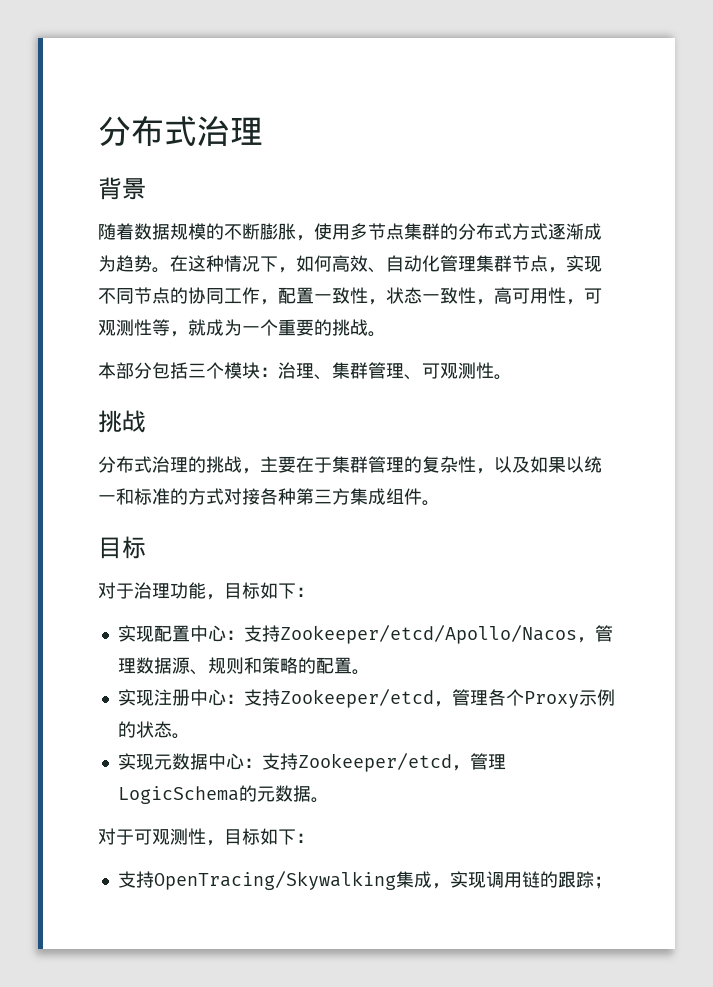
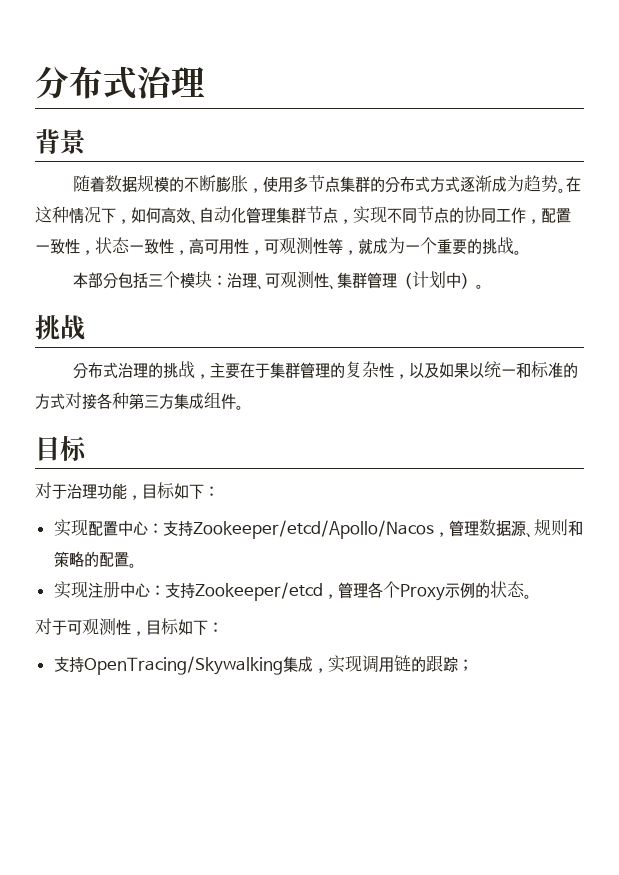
- 本部分包括三个模块：治理、集群管理、可观测性。
+ 本部分包括三个模块：治理、可观测性、集群管理（计划中）。
- 实现元数据中心：支持Zookeeper/etcd，管理LogicSchema的元数据。

